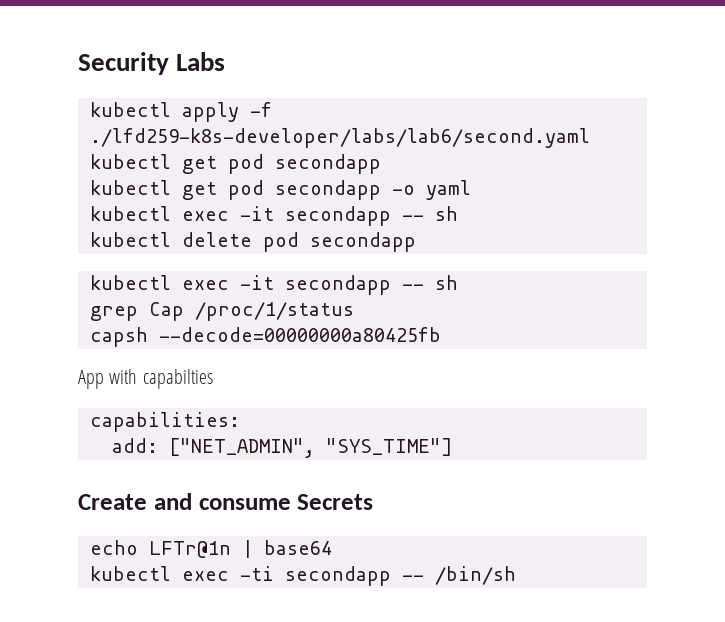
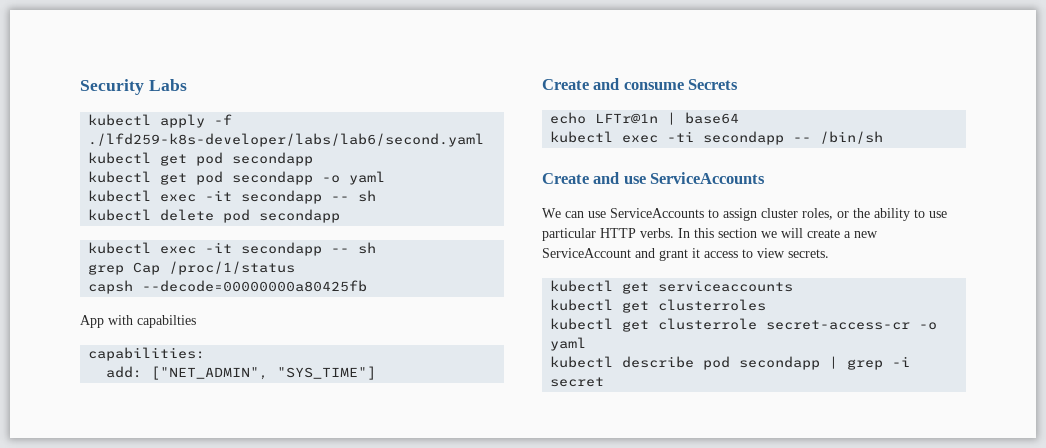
+ Create and use ServiceAccounts
+ We can use ServiceAccounts to assign cluster roles, or the ability to use particular HTTP verbs. In this section we will create a new ServiceAccount and grant it access to view secrets.
+ kubectl get serviceaccounts
+ kubectl get clusterroles
+ kubectl get clusterrole secret-access-cr -o yaml
+ kubectl describe pod secondapp | grep -i secret

